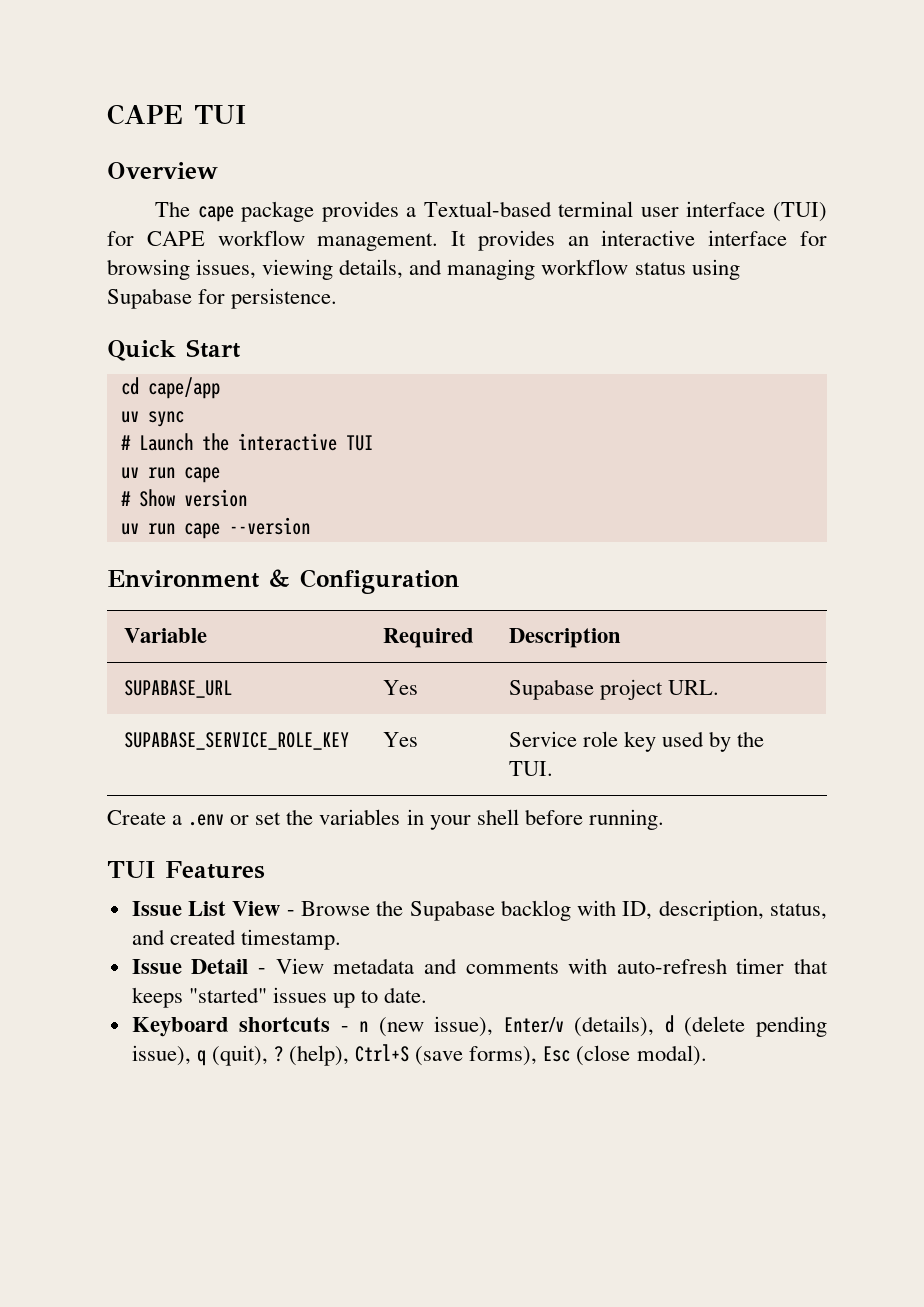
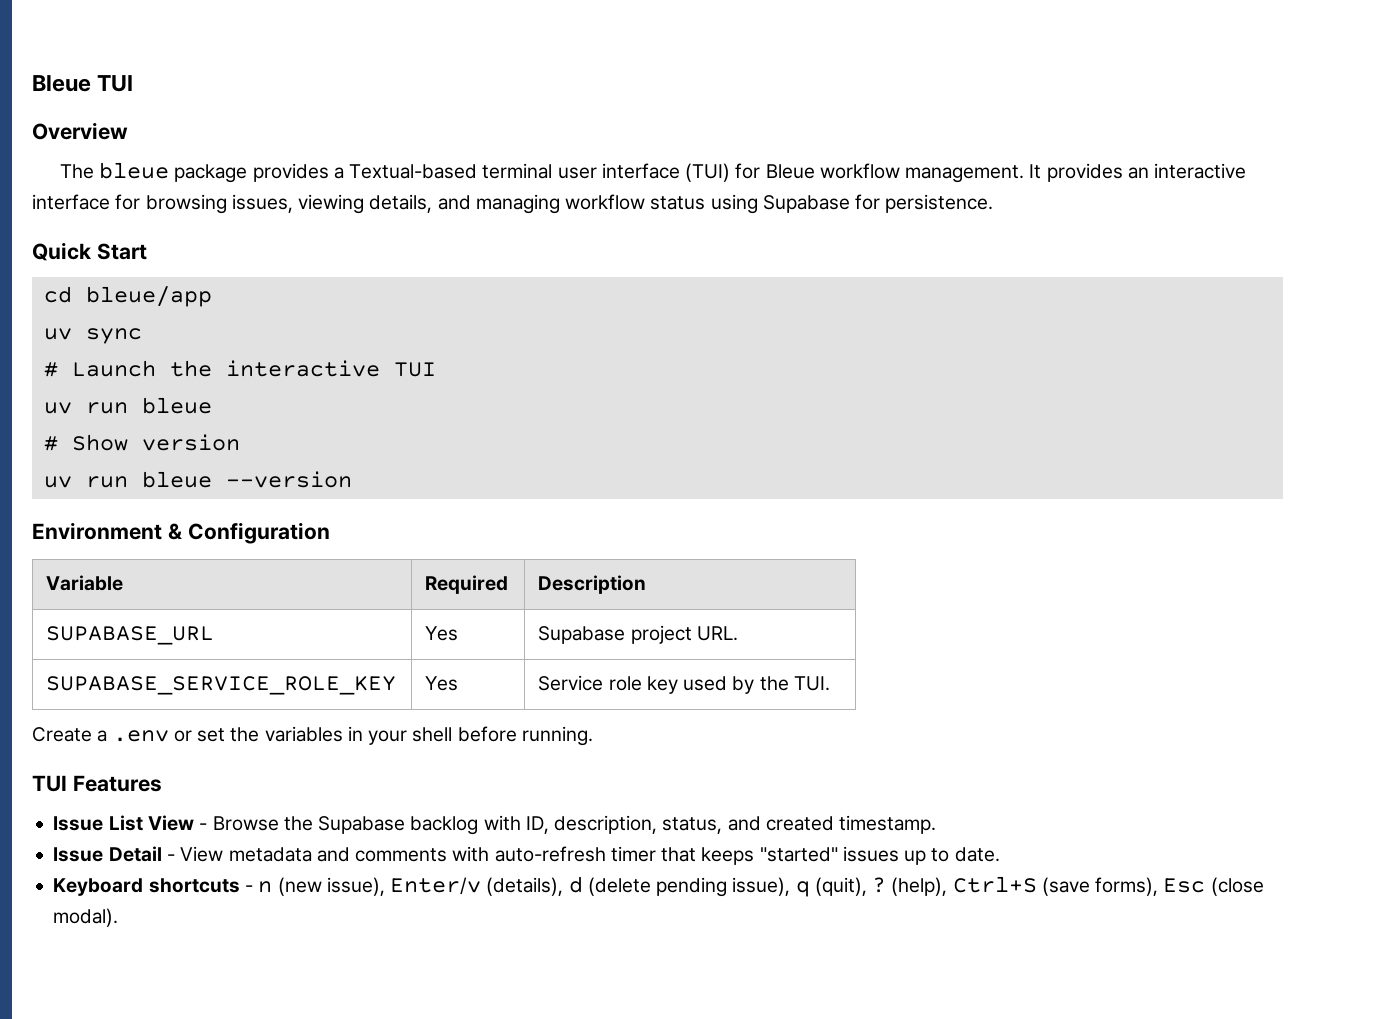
- CAPE TUI
+ Bleue TUI
- The cape package provides a Textual-based terminal user interface (TUI) for CAPE workflow management.
+ The bleue package provides a Textual-based terminal user interface (TUI) for Bleue workflow management.
- cd cape/app
+ cd bleue/app
  # Launch the interactive TUI
- uv run cape
+ uv run bleue
- uv run cape --version
+ uv run bleue --version

